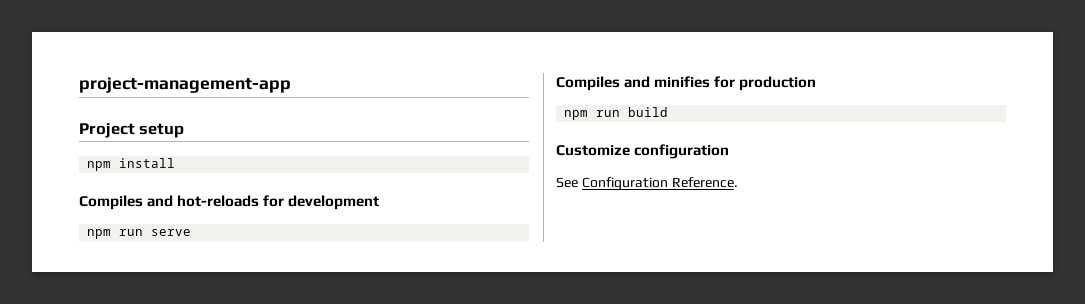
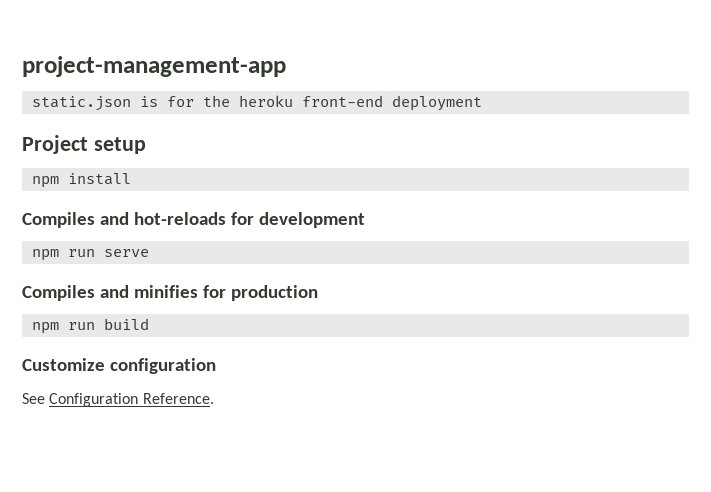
+ static.json is for the heroku front-end deployment

